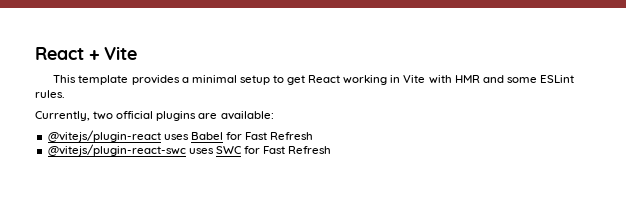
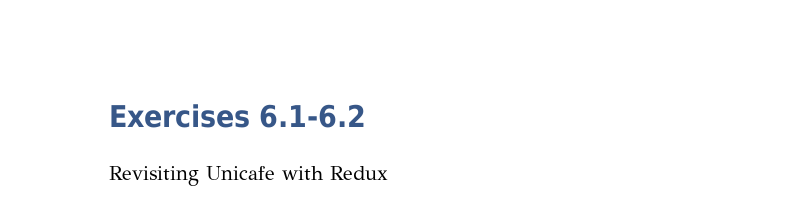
- React + Vite
- This template provides a minimal setup to get React working in Vite with HMR and some ESLint rules.
- Currently, two official plugins are available:
- @vitejs/plugin-react uses Babel for Fast Refresh
- @vitejs/plugin-react-swc uses SWC for Fast Refresh
+ Exercises 6.1-6.2
+ Revisiting Unicafe with Redux

